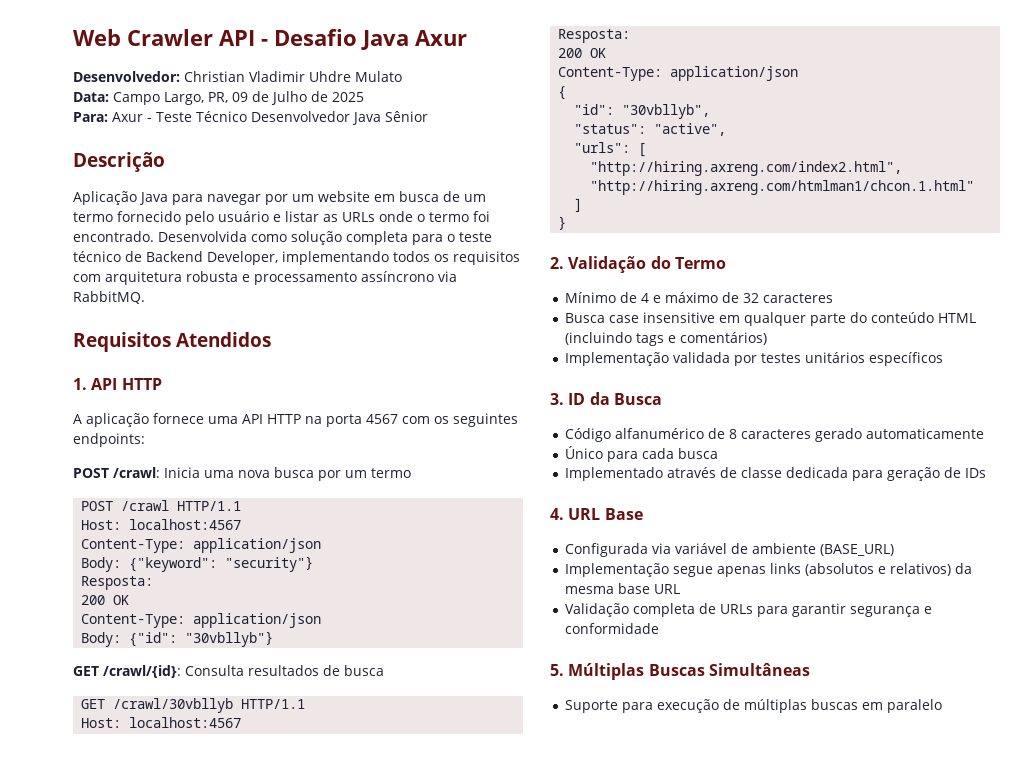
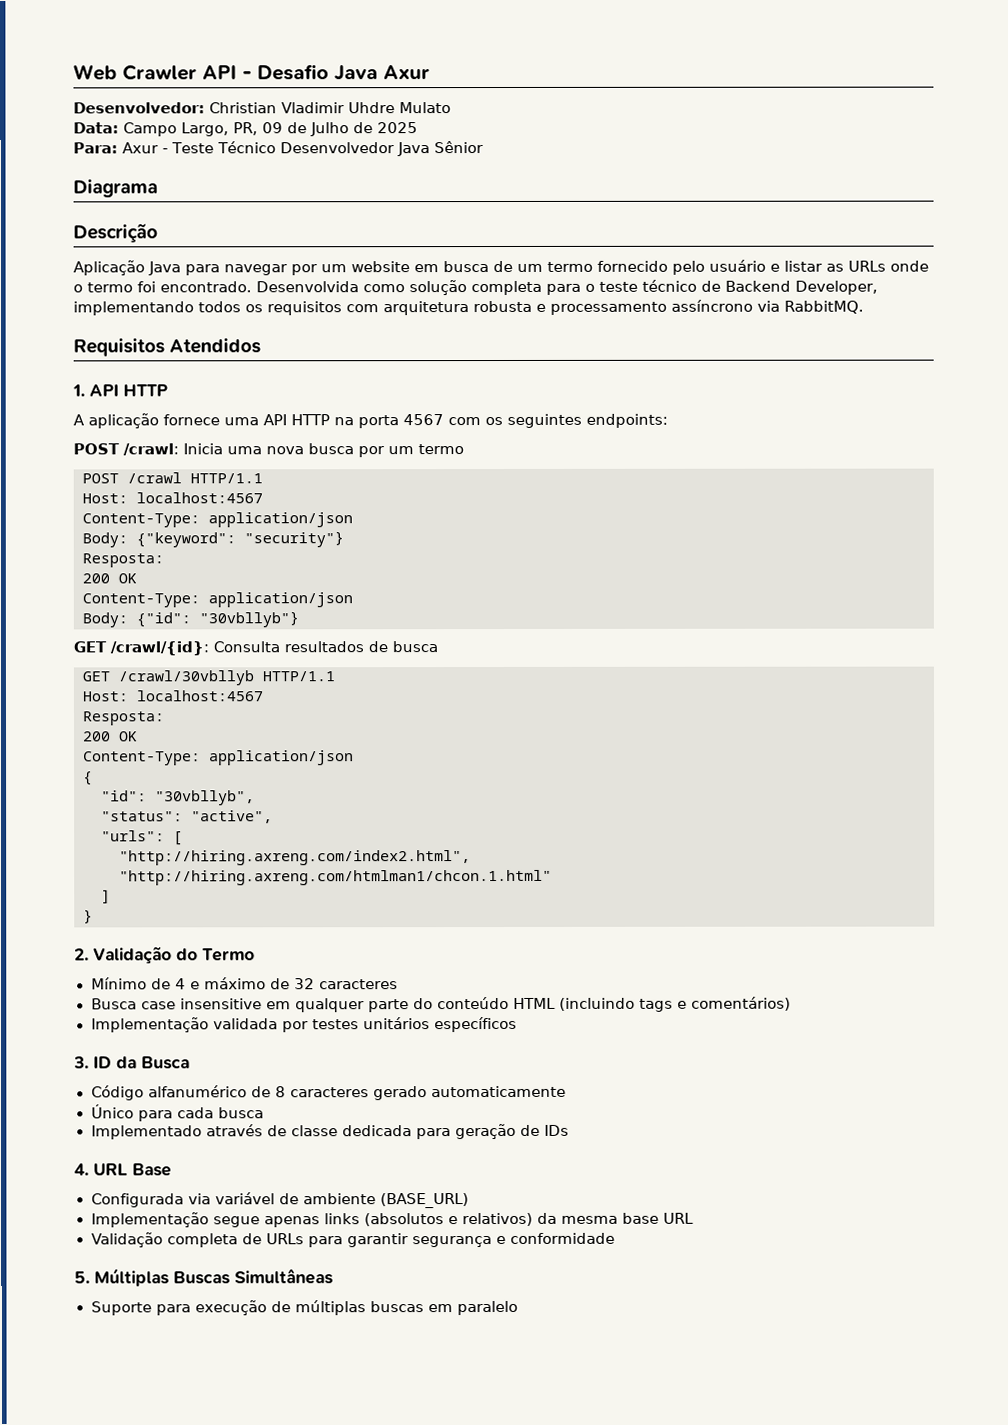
+ Diagrama

